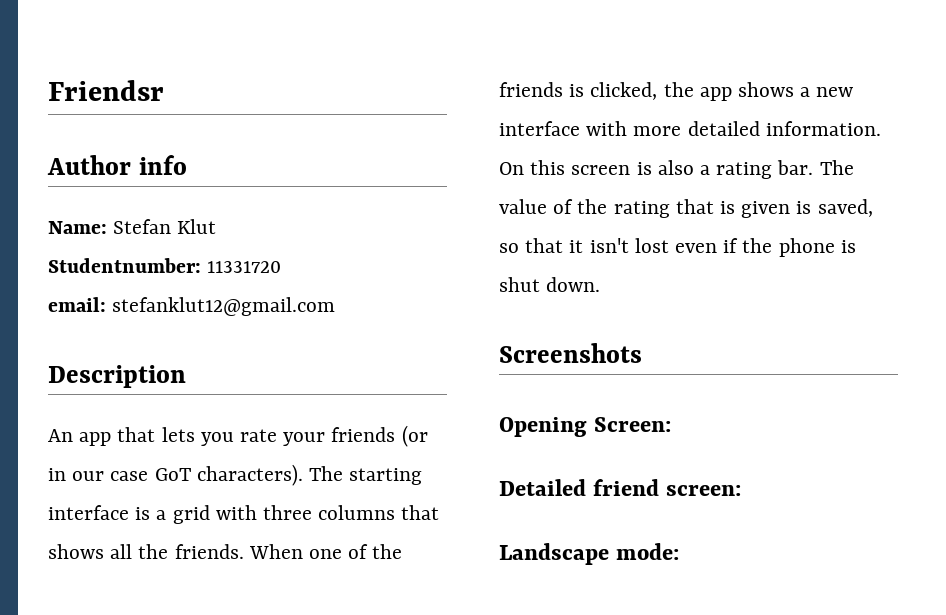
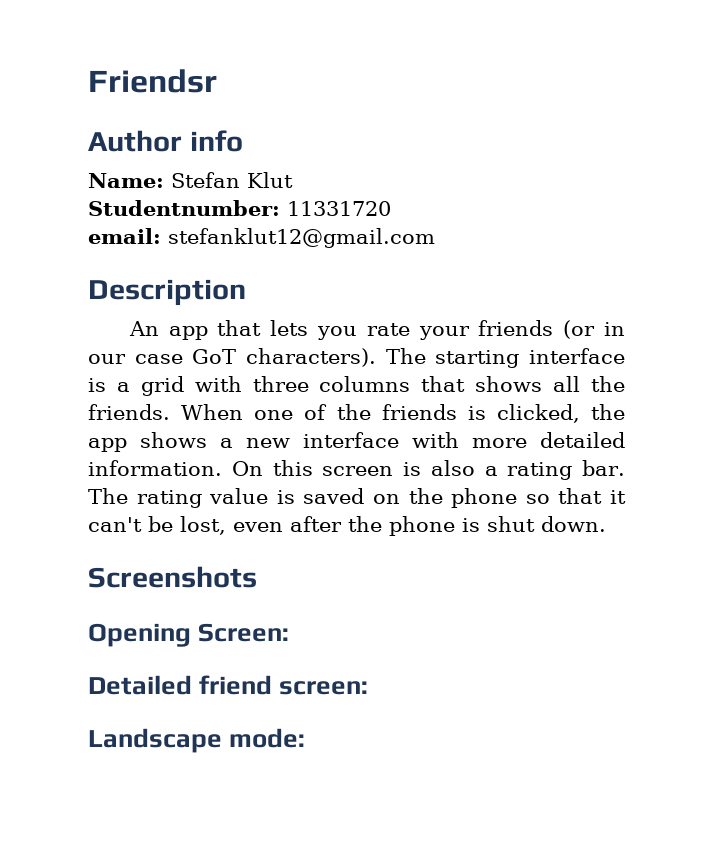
- The value of the rating that is given is saved, so that it isn't lost even if the phone is shut down.
+ The rating value is saved on the phone so that it can't be lost, even after the phone is shut down.

